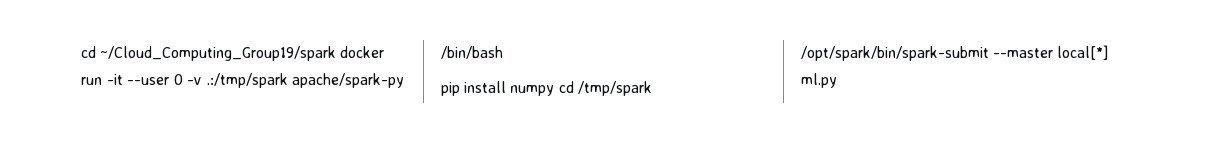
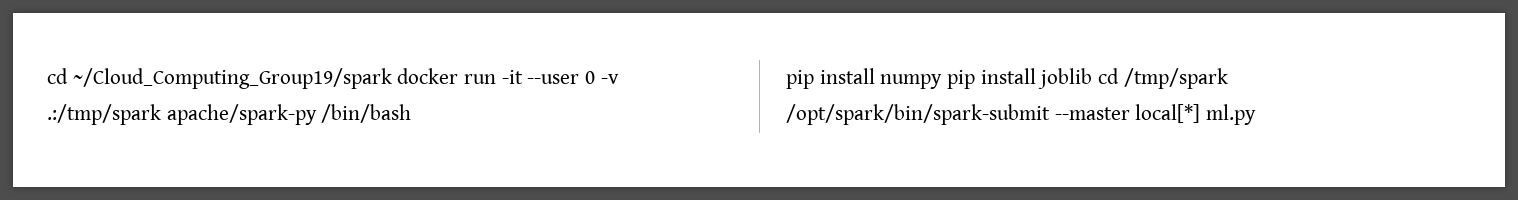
- pip install numpy cd /tmp/spark /opt/spark/bin/spark-submit --master local[*] ml.py
+ pip install numpy pip install joblib cd /tmp/spark /opt/spark/bin/spark-submit --master local[*] ml.py

